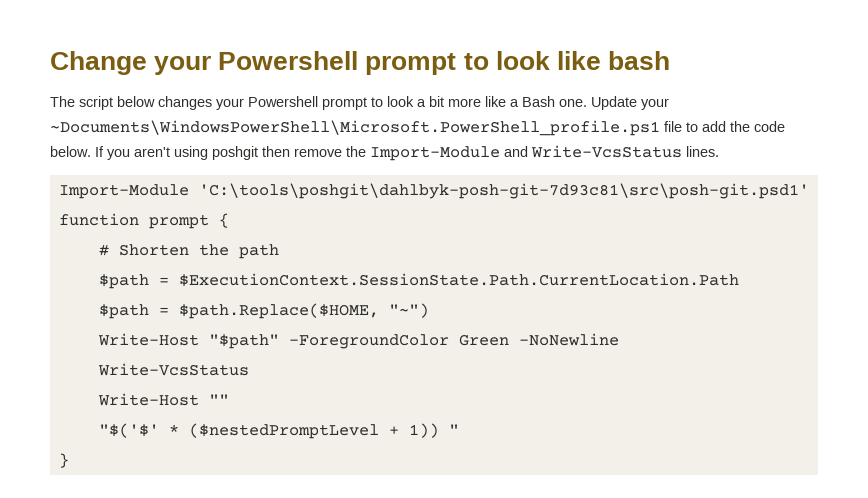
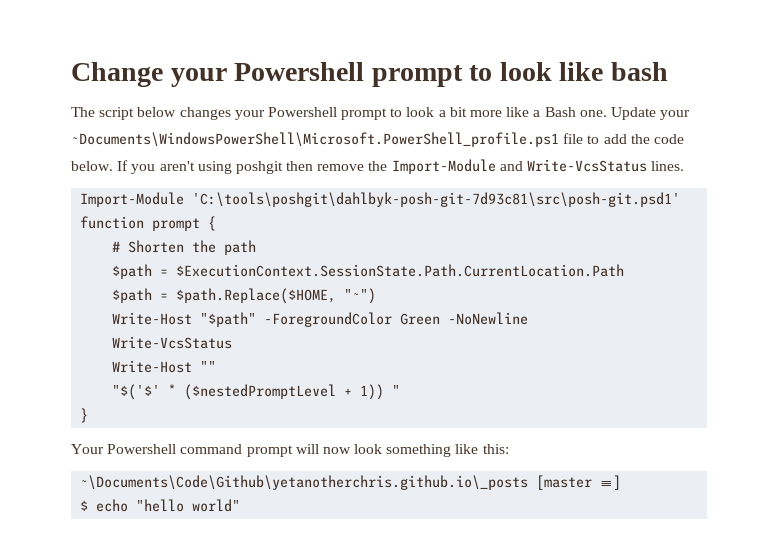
+ Your Powershell command prompt will now look something like this:
+ ~\Documents\Code\Github\yetanotherchris.github.io\_posts [master ≡]
+ $ echo "hello world"

